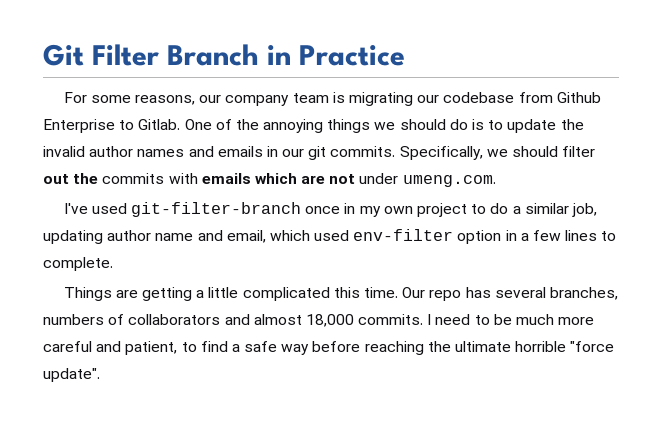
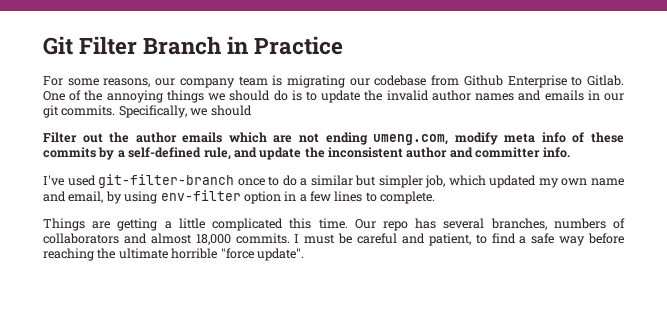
- Specifically, we should filter out the commits with emails which are not under umeng.com.
- I've used git-filter-branch once in my own project to do a similar job, updating author name and email, which used env-filter option in a few lines to complete.
+ Specifically, we should
+ Filter out the author emails which are not ending umeng.com, modify meta info of these commits by a self-defined rule, and update the inconsistent author and committer info.
+ I've used git-filter-branch once to do a similar but simpler job, which updated my own name and email, by using env-filter option in a few lines to complete.
- I need to be much more careful and patient, to find a safe way before reaching the ultimate horrible "force update".
+ I must be careful and patient, to find a safe way before reaching the ultimate horrible "force update".

